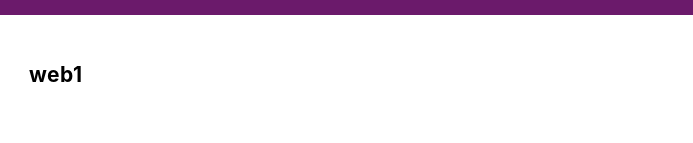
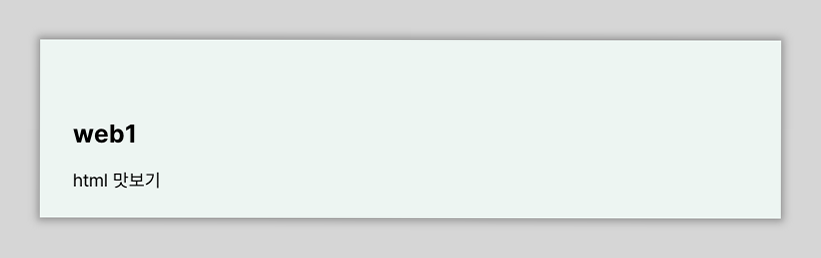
+ html 맛보기

